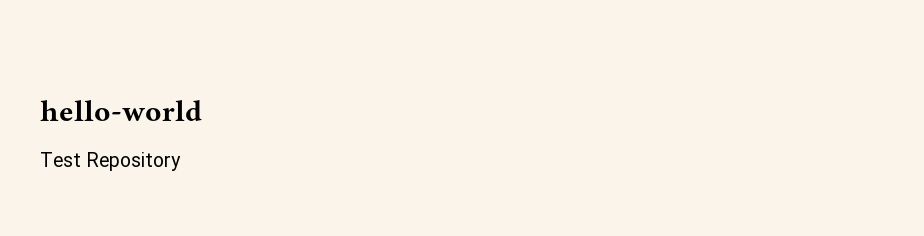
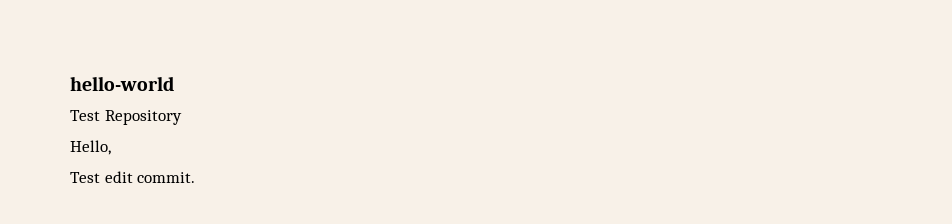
+ Hello,
+ Test edit commit.

